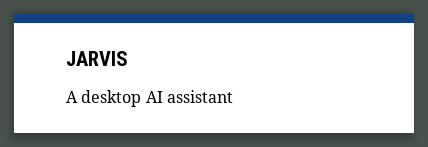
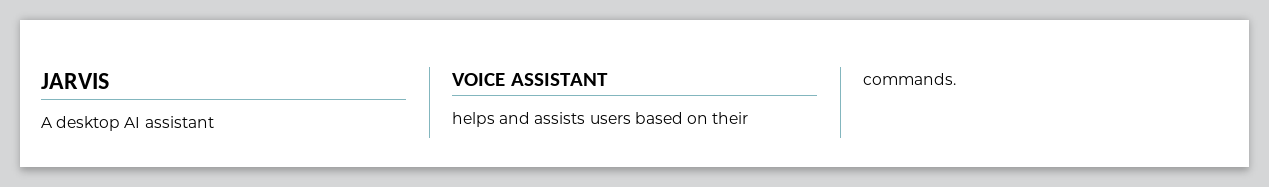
+ VOICE ASSISTANT
+ helps and assists users based on their commands.

